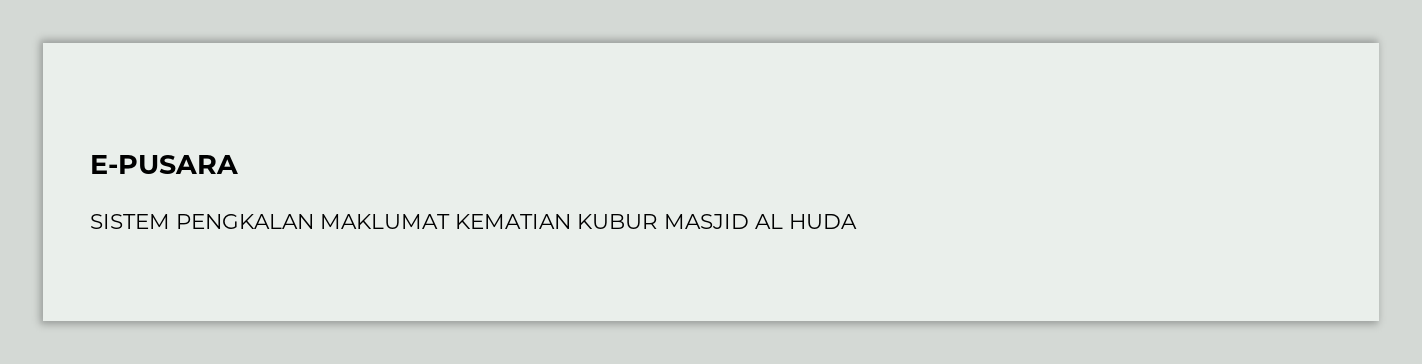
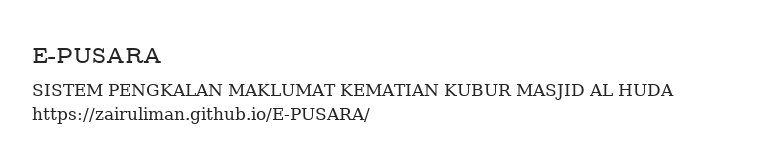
- SISTEM PENGKALAN MAKLUMAT KEMATIAN KUBUR MASJID AL HUDA
+ SISTEM PENGKALAN MAKLUMAT KEMATIAN KUBUR MASJID AL HUDA https://zairuliman.github.io/E-PUSARA/

